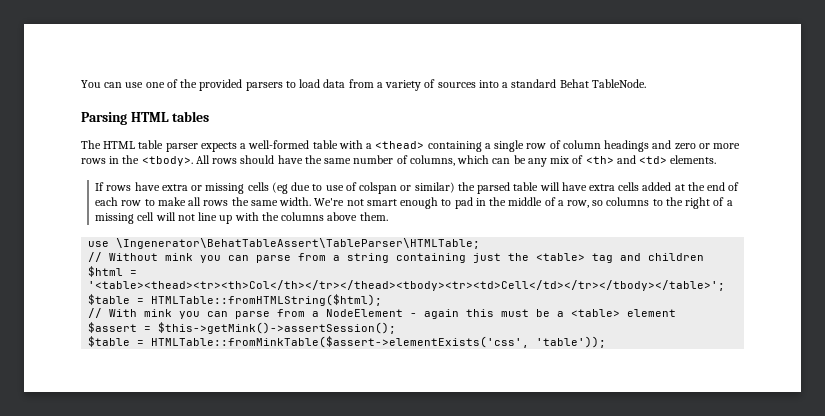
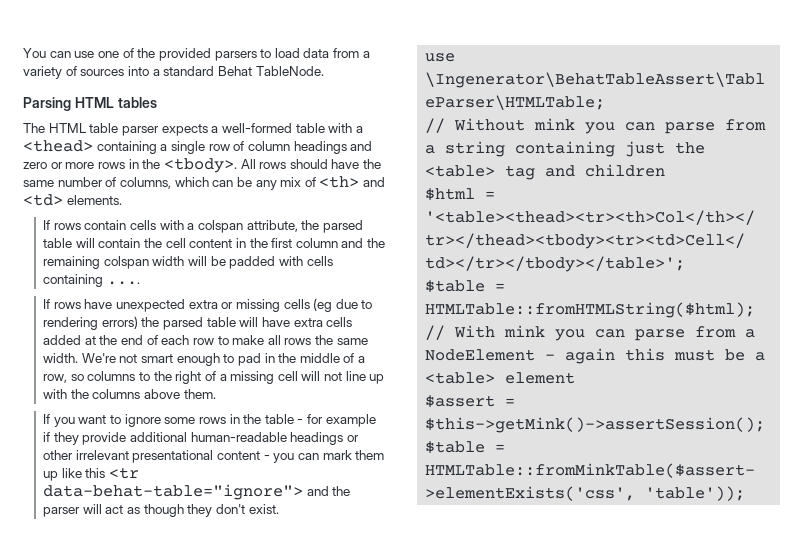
+ If rows contain cells with a colspan attribute, the parsed table will contain the cell content in the first column and the remaining colspan width will be padded with cells containing ....
- If rows have extra or missing cells (eg due to use of colspan or similar) the parsed table will have extra cells added at the end of each row to make all rows the same width.
+ If rows have unexpected extra or missing cells (eg due to rendering errors) the parsed table will have extra cells added at the end of each row to make all rows the same width.
+ If you want to ignore some rows in the table - for example if they provide additional human-readable headings or other irrelevant presentational content - you can mark them up like this <tr data-behat-table="ignore"> and the parser will act as though they don't exist.

